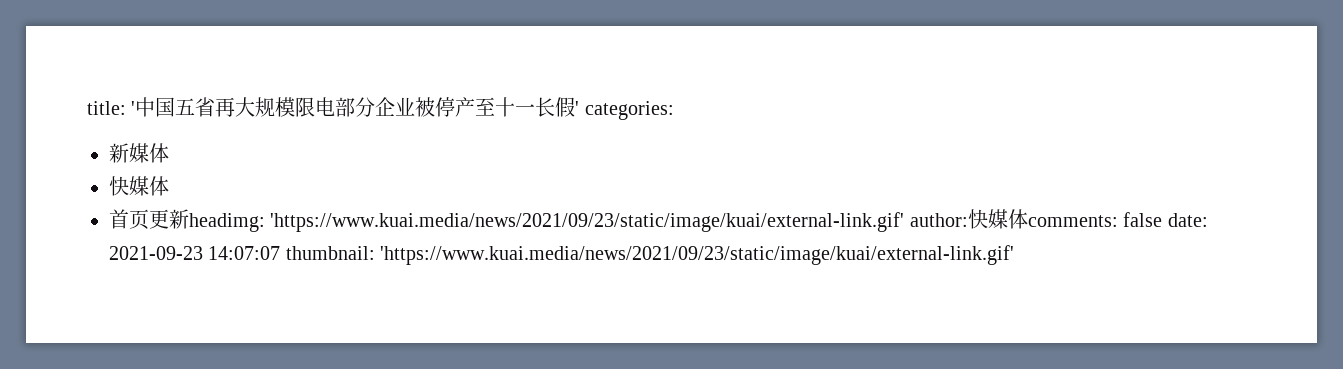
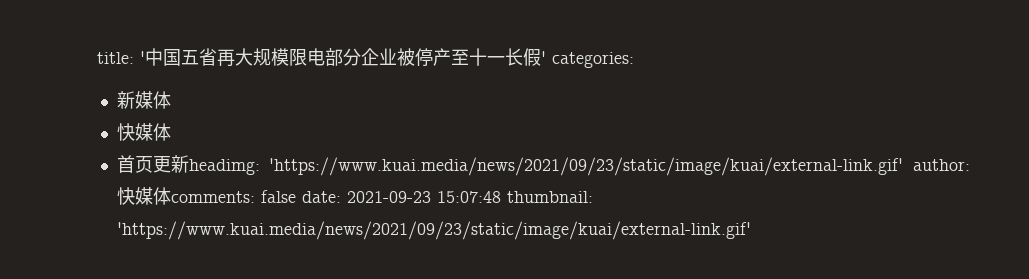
- 首页更新headimg: 'https://www.kuai.media/news/2021/09/23/static/image/kuai/external-link.gif' author:快媒体comments: false date: 2021-09-23 14:07:07 thumbnail: 'https://www.kuai.media/news/2021/09/23/static/image/kuai/external-link.gif'
+ 首页更新headimg: 'https://www.kuai.media/news/2021/09/23/static/image/kuai/external-link.gif' author:快媒体comments: false date: 2021-09-23 15:07:48 thumbnail: 'https://www.kuai.media/news/2021/09/23/static/image/kuai/external-link.gif'

